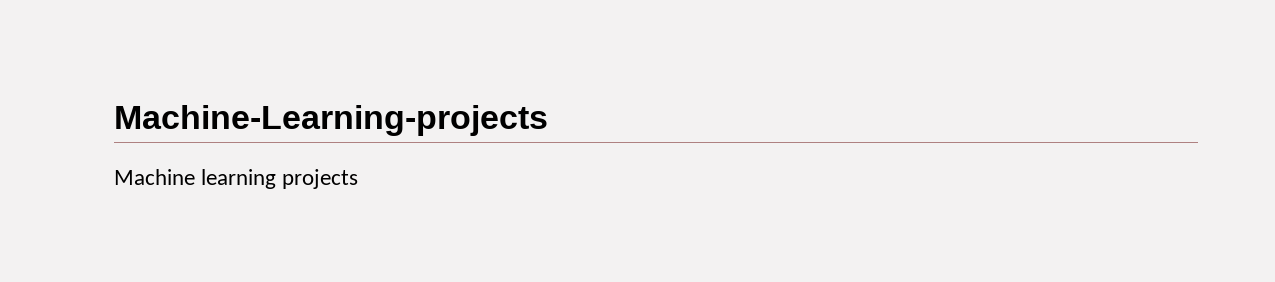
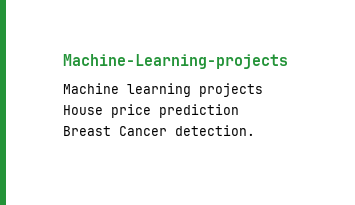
+ House price prediction
+ Breast Cancer detection.

